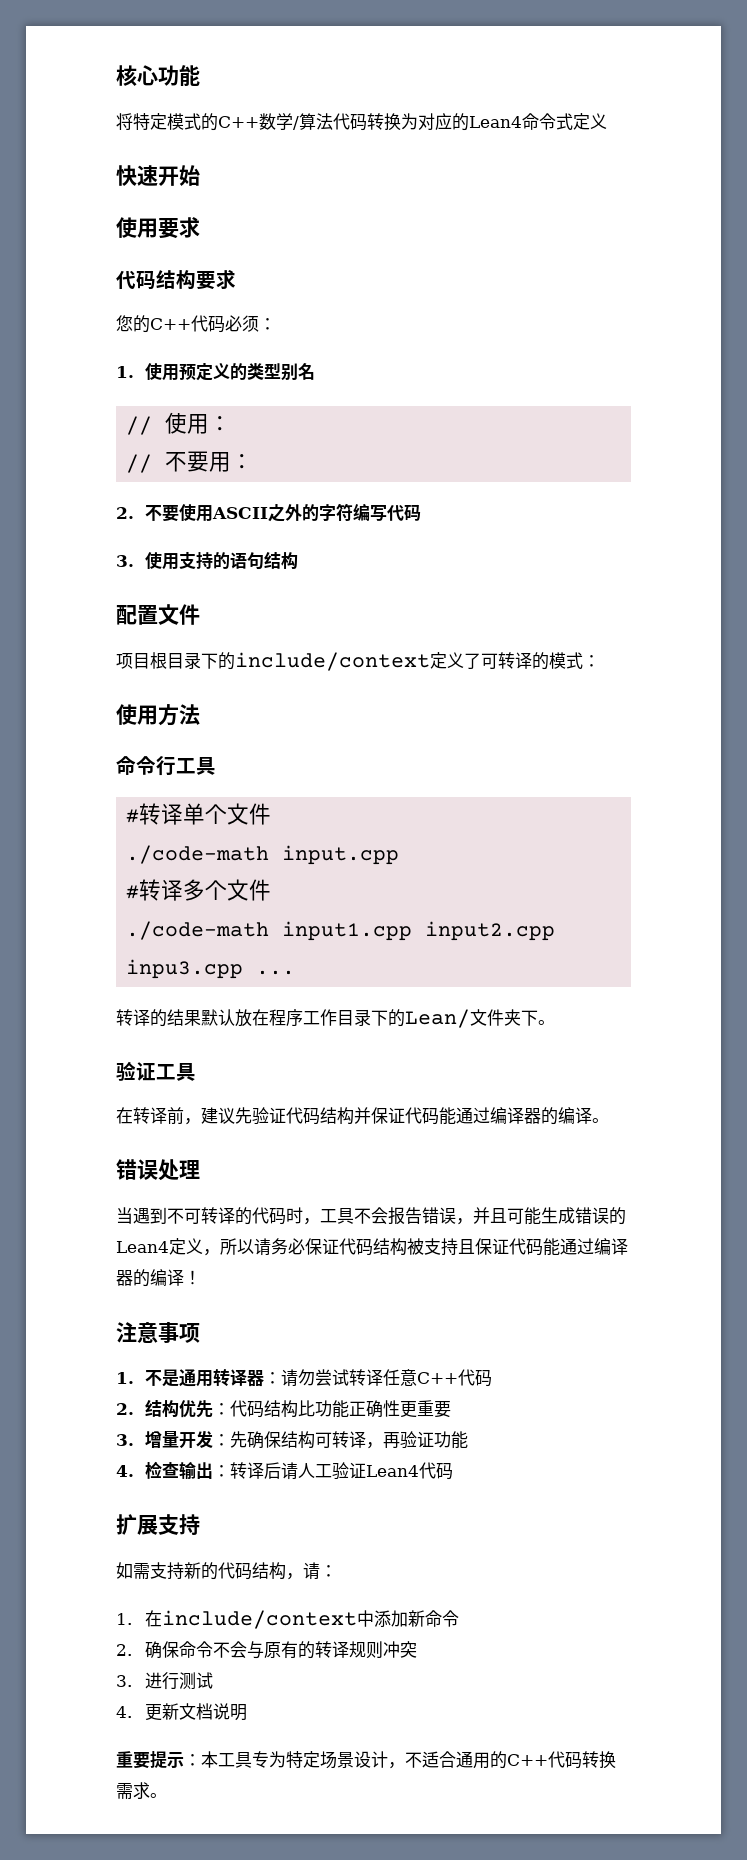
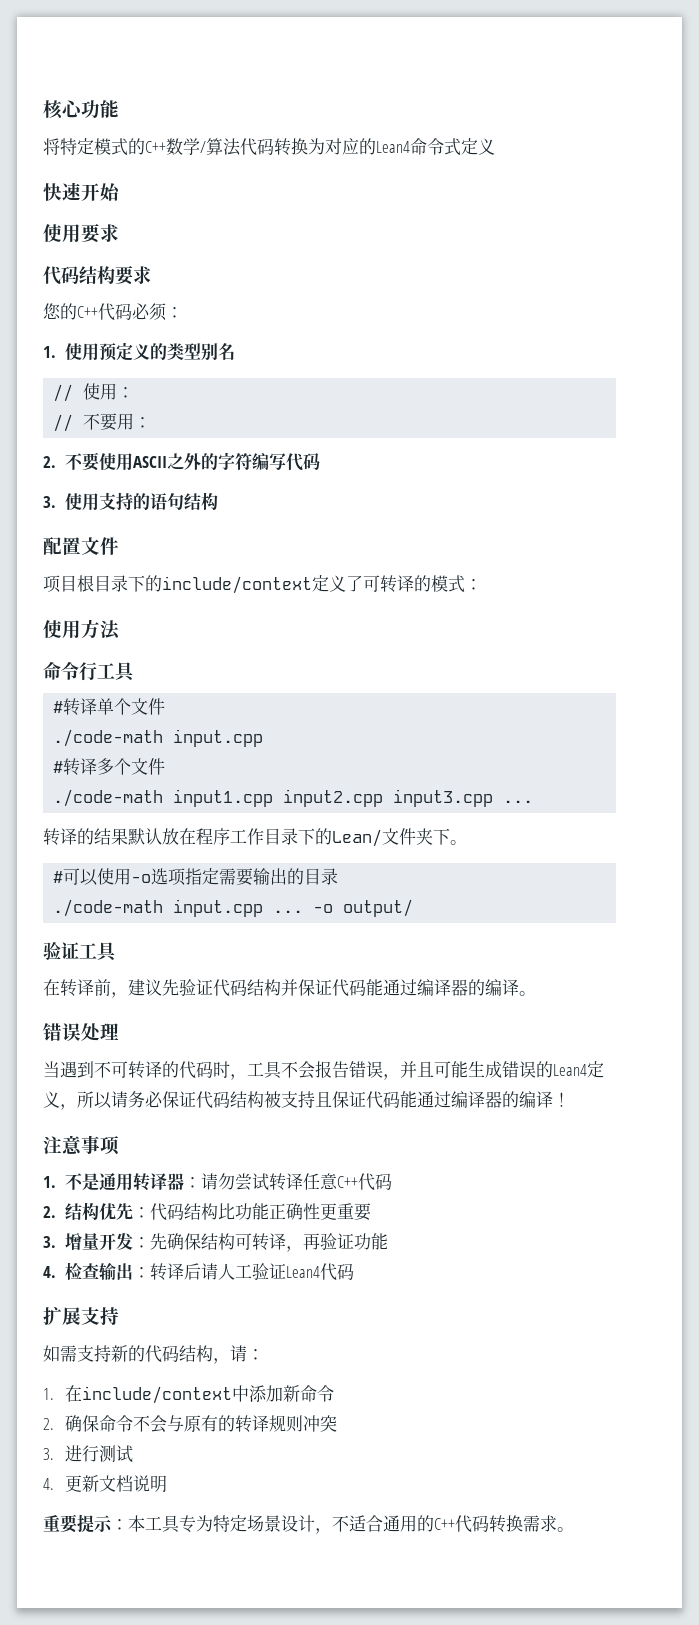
- ./code-math input1.cpp input2.cpp inpu3.cpp ...
+ ./code-math input1.cpp input2.cpp input3.cpp ...
+ #可以使用-o选项指定需要输出的目录
+ ./code-math input.cpp ... -o output/

